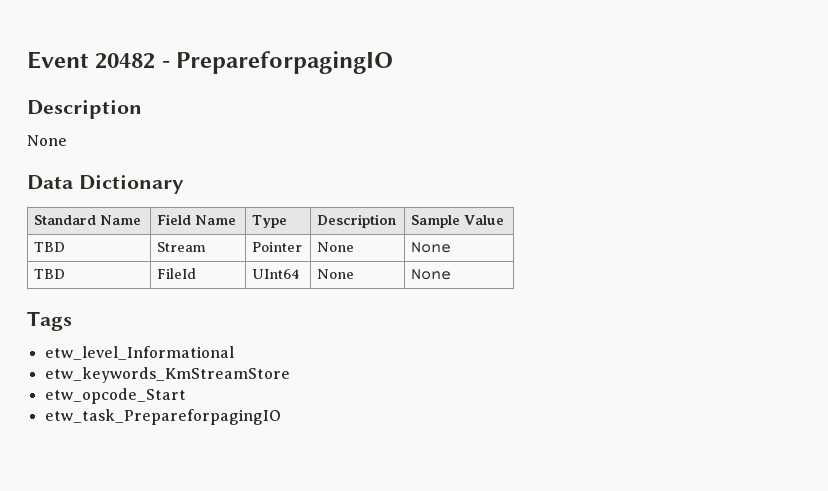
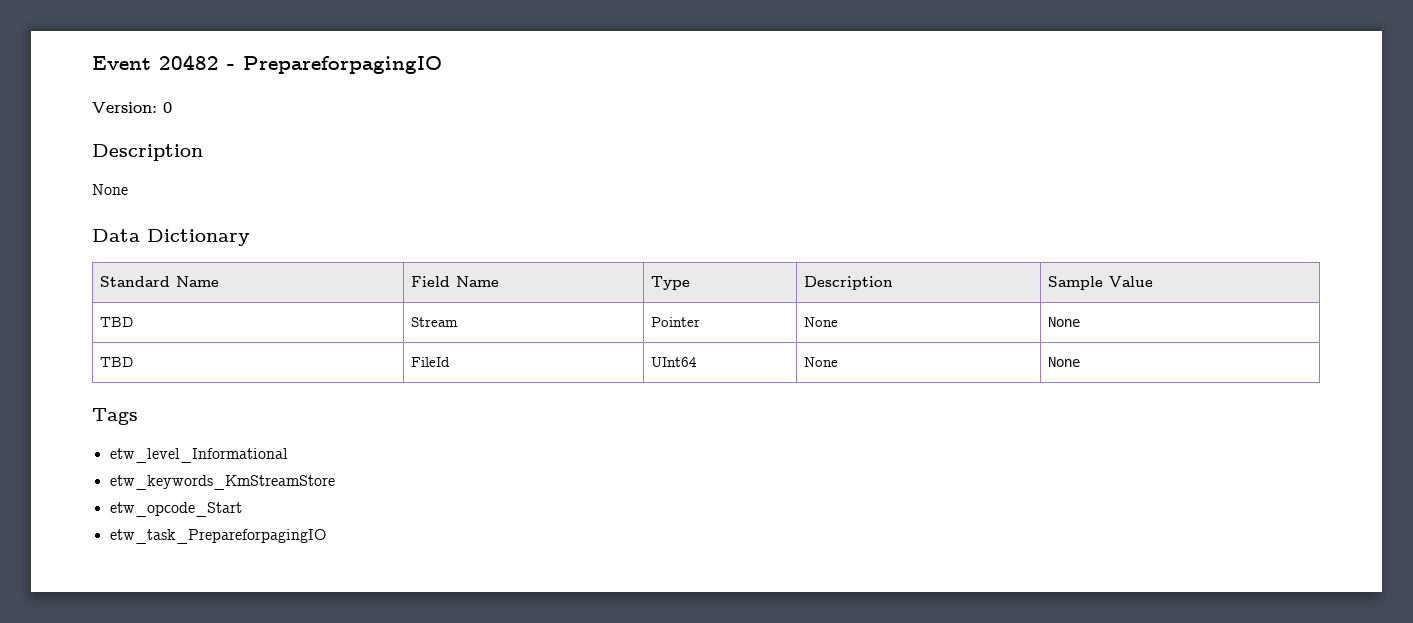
+ Version: 0

